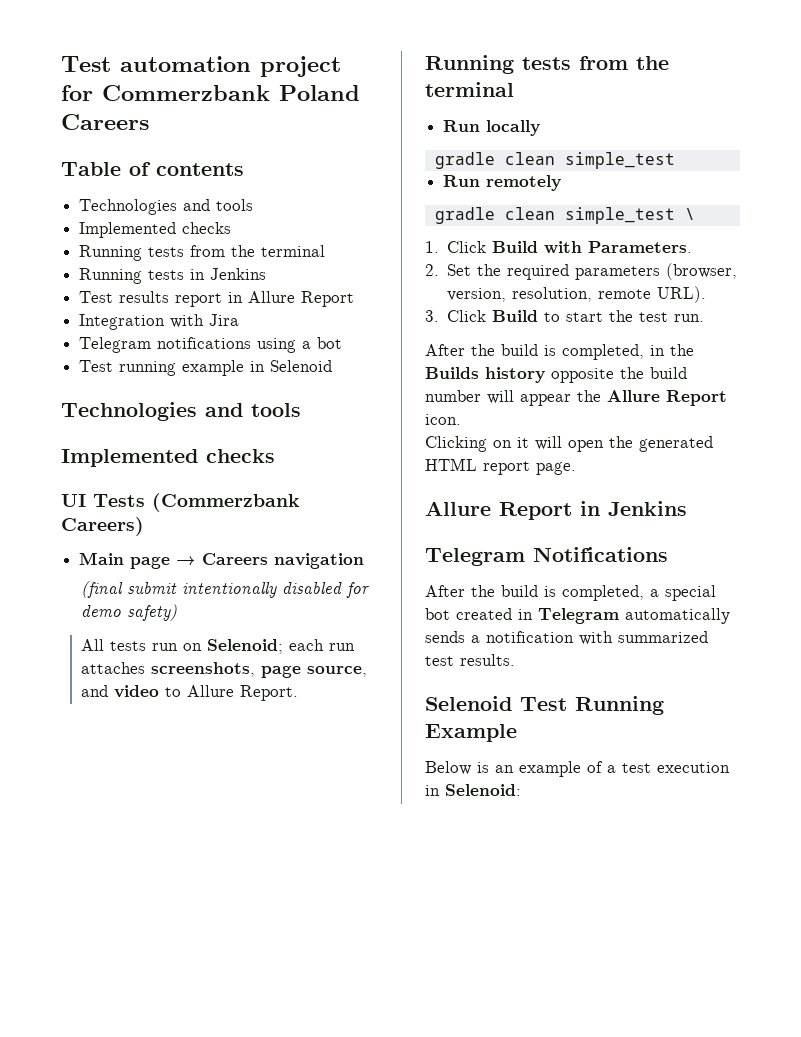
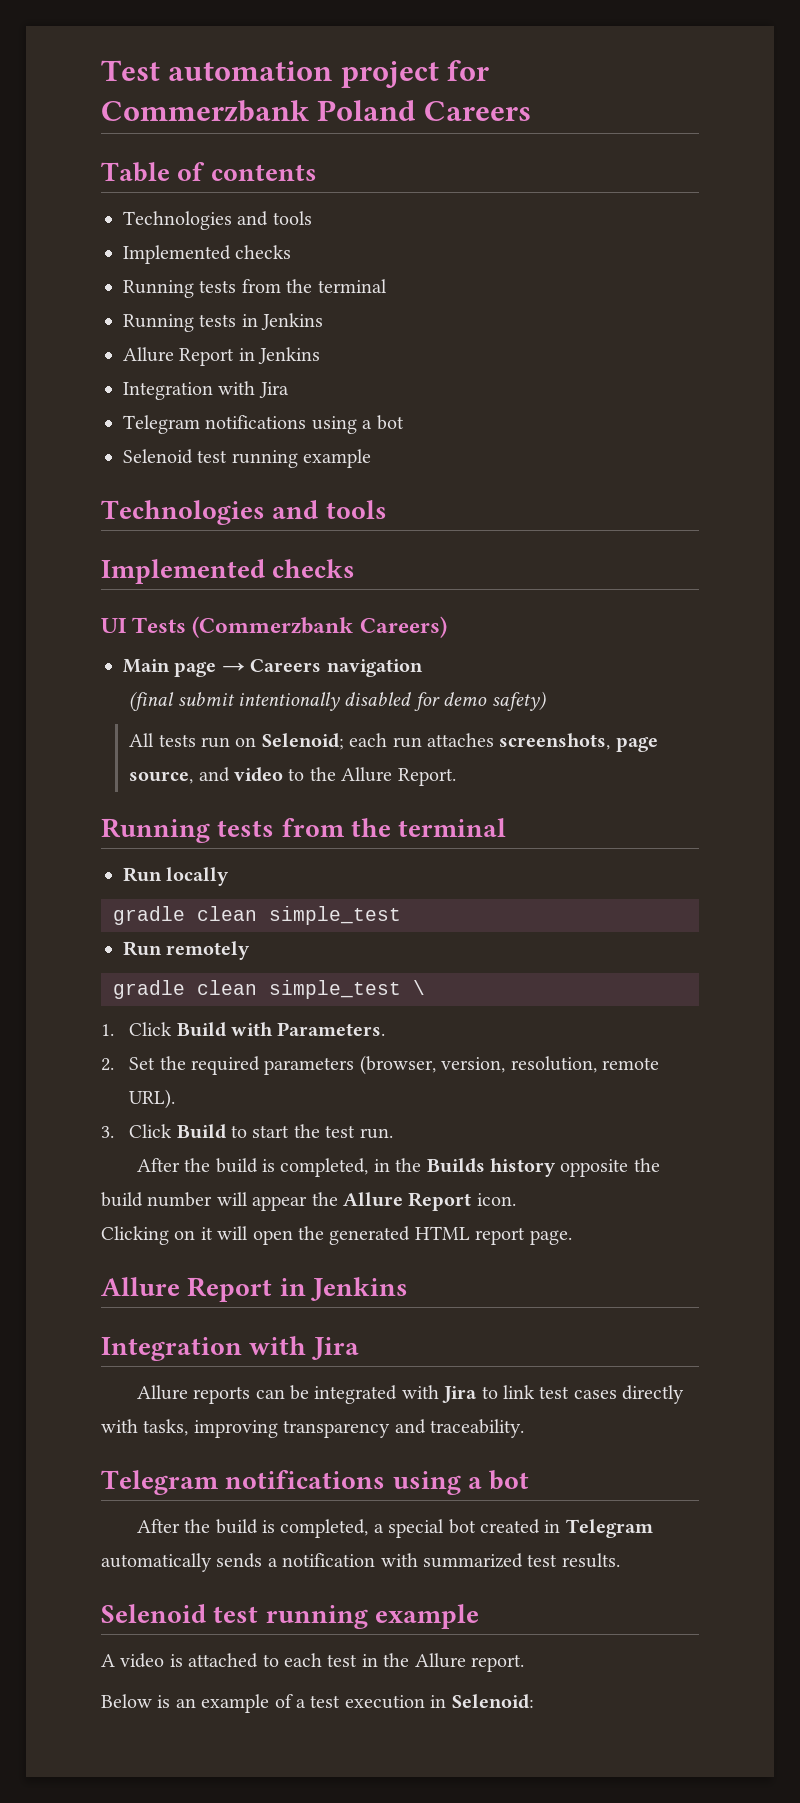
  Running tests in Jenkins
- Test results report in Allure Report
+ Allure Report in Jenkins
  Integration with Jira
  Telegram notifications using a bot
- Test running example in Selenoid
+ Selenoid test running example
- All tests run on Selenoid; each run attaches screenshots, page source, and video to Allure Report.
+ All tests run on Selenoid; each run attaches screenshots, page source, and video to the Allure Report.
  Clicking on it will open the generated HTML report page.
  Allure Report in Jenkins
- Telegram Notifications
+ Integration with Jira
+ Allure reports can be integrated with Jira to link test cases directly with tasks, improving transparency and traceability.
+ Telegram notifications using a bot
  After the build is completed, a special bot created in Telegram automatically sends a notification with summarized test results.
- Selenoid Test Running Example
+ Selenoid test running example
+ A video is attached to each test in the Allure report.

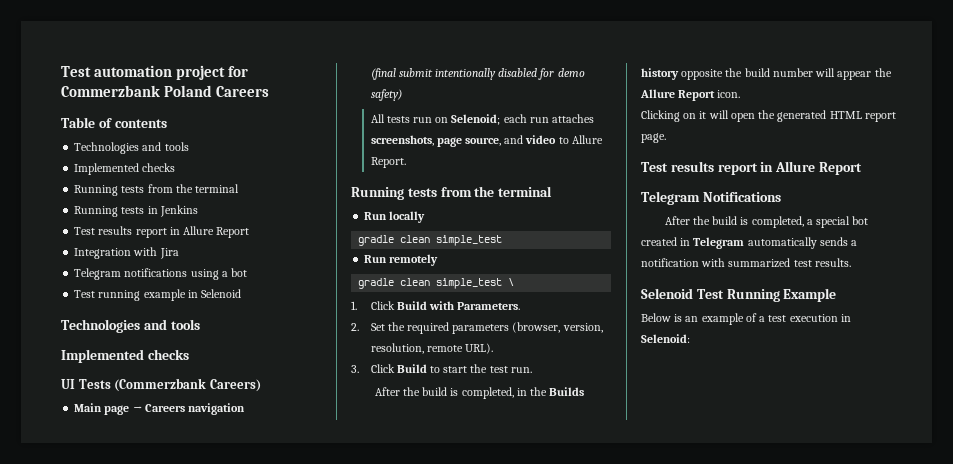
  Running tests in Jenkins
- Allure Report in Jenkins
+ Test results report in Allure Report
  Integration with Jira
  Telegram notifications using a bot
- Selenoid test running example
+ Test running example in Selenoid
- All tests run on Selenoid; each run attaches screenshots, page source, and video to the Allure Report.
+ All tests run on Selenoid; each run attaches screenshots, page source, and video to Allure Report.
  Clicking on it will open the generated HTML report page.
- Allure Report in Jenkins
- Integration with Jira
- Allure reports can be integrated with Jira to link test cases directly with tasks, improving transparency and traceability.
- Telegram notifications using a bot
+ Test results report in Allure Report
+ Telegram Notifications
  After the build is completed, a special bot created in Telegram automatically sends a notification with summarized test results.
- Selenoid test running example
- A video is attached to each test in the Allure report.
+ Selenoid Test Running Example

